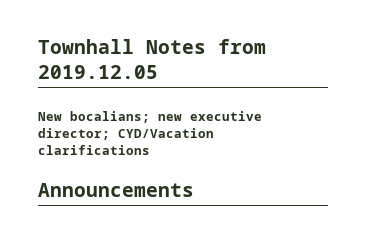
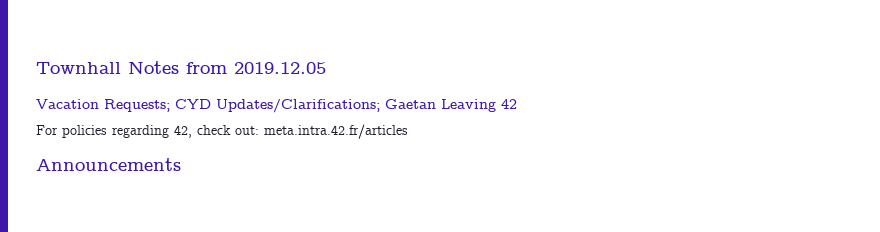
- New bocalians; new executive director; CYD/Vacation clarifications
+ Vacation Requests; CYD Updates/Clarifications; Gaetan Leaving 42
+ For policies regarding 42, check out: meta.intra.42.fr/articles

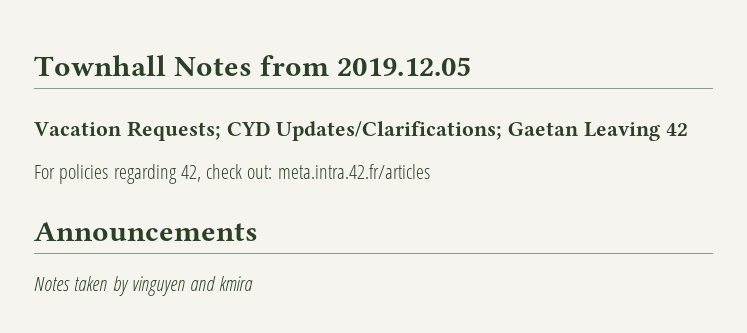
+ Notes taken by vinguyen and kmira

